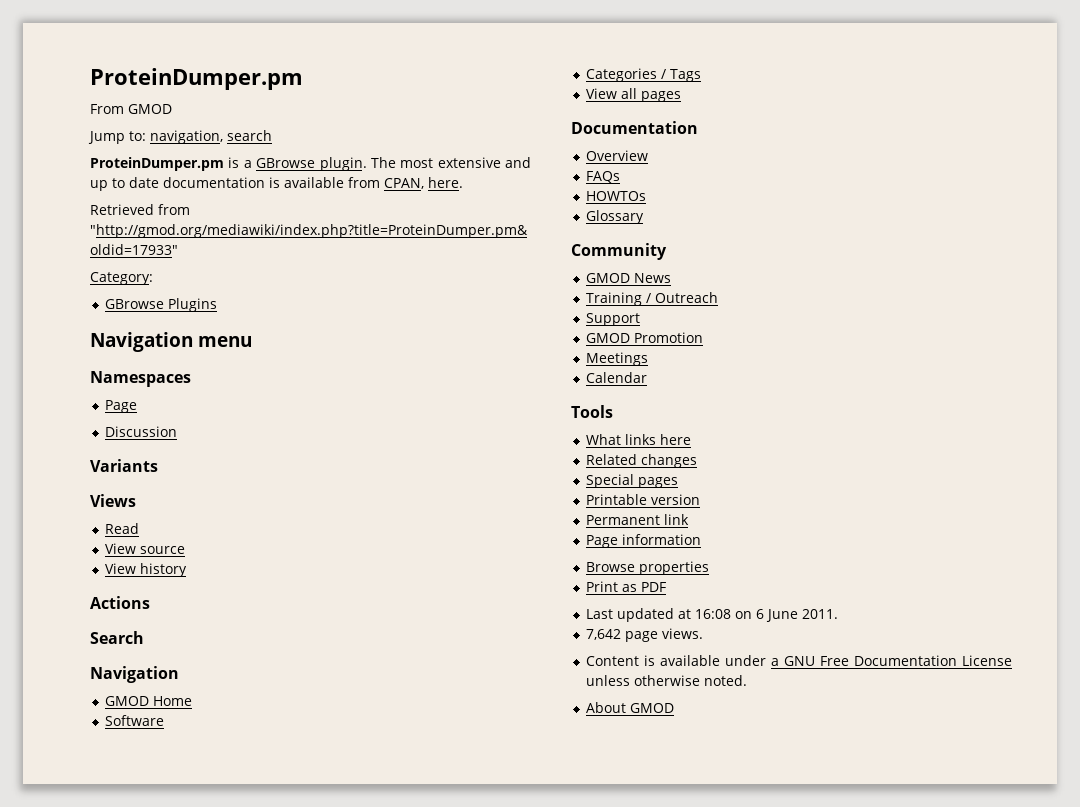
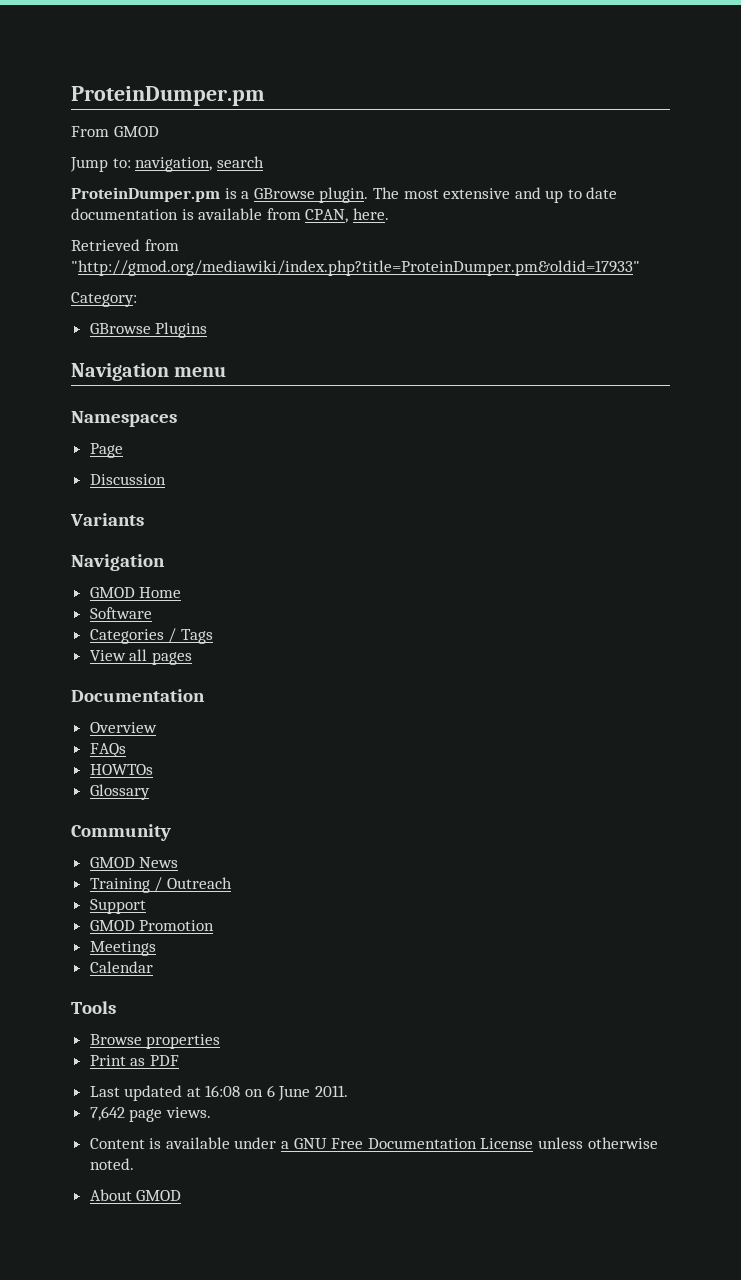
- Views
- Read
- View source
- View history
- Actions
- Search
- What links here
- Related changes
- Special pages
- Printable version
- Permanent link
- Page information

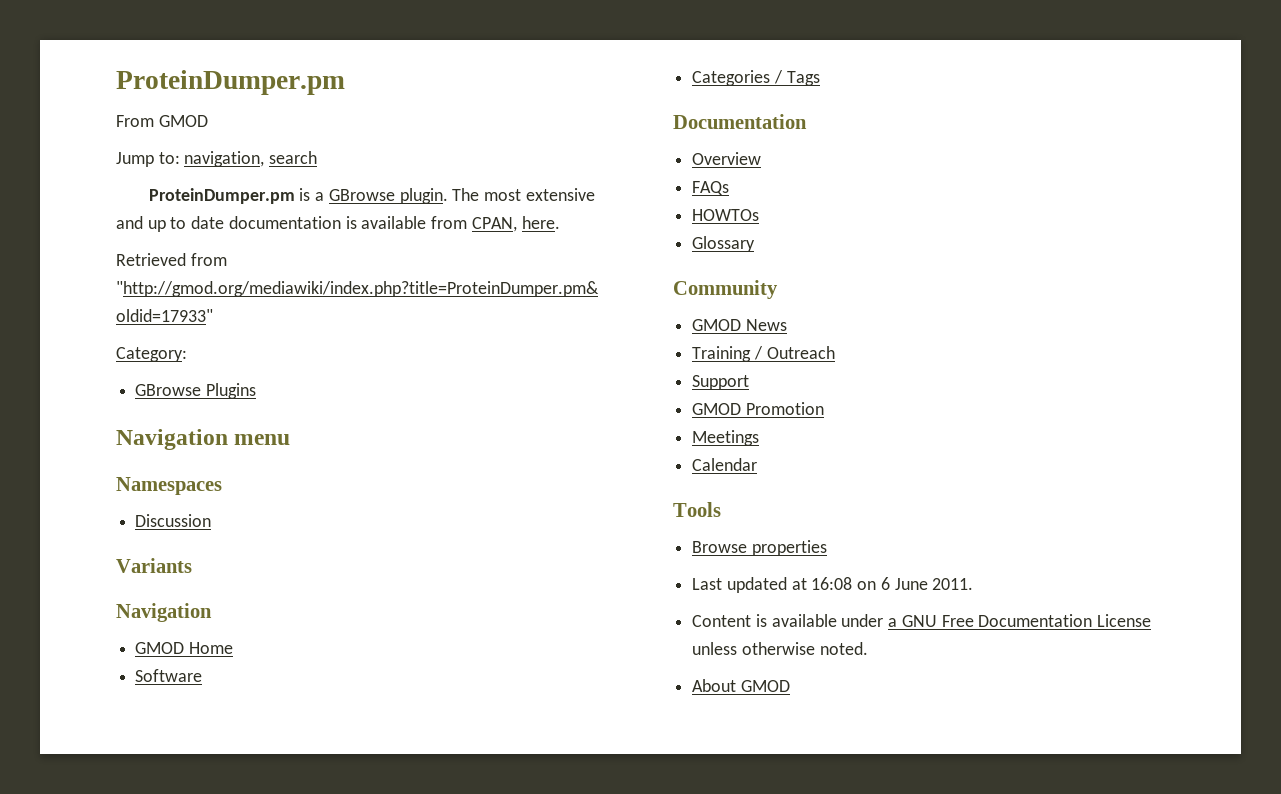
- Page
- View all pages
- Print as PDF
- 7,642 page views.

